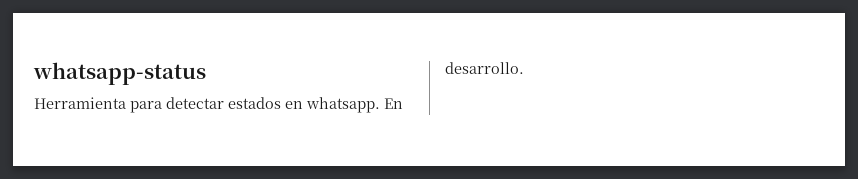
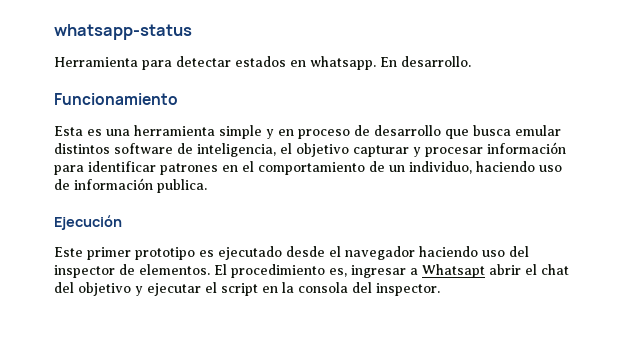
+ Funcionamiento
+ Esta es una herramienta simple y en proceso de desarrollo que busca emular distintos software de inteligencia, el objetivo capturar y procesar información para identificar patrones en el comportamiento de un individuo, haciendo uso de información publica.
+ Ejecución
+ Este primer prototipo es ejecutado desde el navegador haciendo uso del inspector de elementos. El procedimiento es, ingresar a Whatsapt abrir el chat del objetivo y ejecutar el script en la consola del inspector.

